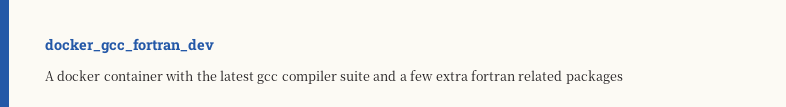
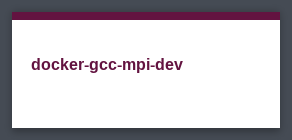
- docker_gcc_fortran_dev
- A docker container with the latest gcc compiler suite and a few extra fortran related packages
+ docker-gcc-mpi-dev

